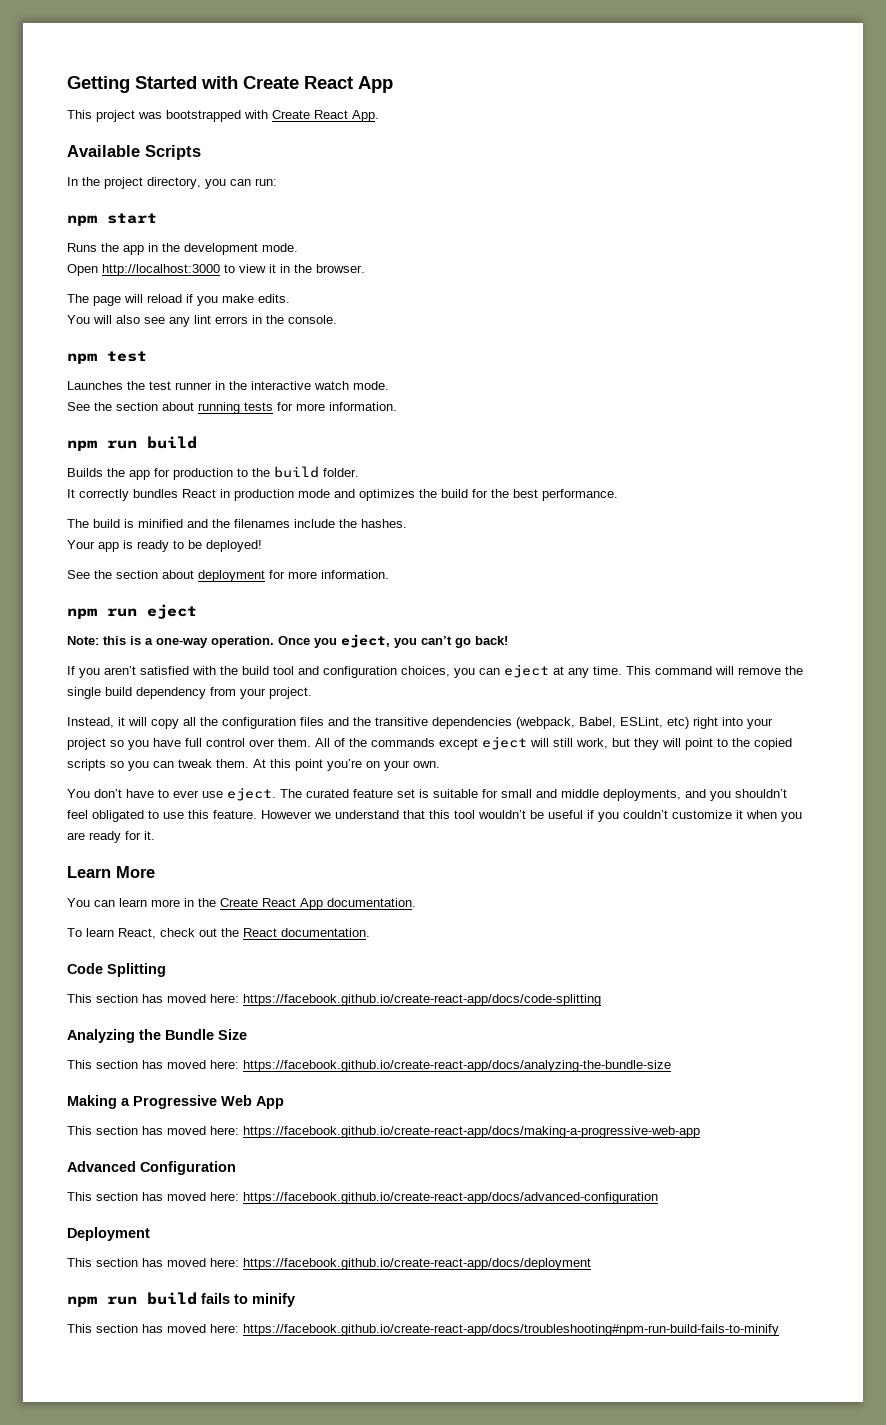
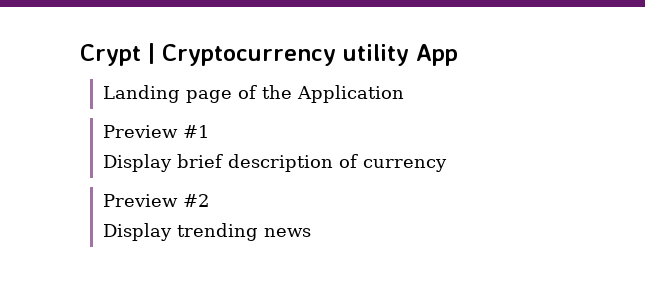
- Getting Started with Create React App
- This project was bootstrapped with Create React App.
- Available Scripts
- In the project directory, you can run:
- npm start
- Runs the app in the development mode.
- Open http://localhost:3000 to view it in the browser.
- The page will reload if you make edits.
- You will also see any lint errors in the console.
- npm test
- Launches the test runner in the interactive watch mode.
- See the section about running tests for more information.
- npm run build
- Builds the app for production to the build folder.
- It correctly bundles React in production mode and optimizes the build for the best performance.
- The build is minified and the filenames include the hashes.
- Your app is ready to be deployed!
- See the section about deployment for more information.
- npm run eject
- Note: this is a one-way operation. Once you eject, you can’t go back!
- If you aren’t satisfied with the build tool and configuration choices, you can eject at any time. This command will remove the single build dependency from your project.
- Instead, it will copy all the configuration files and the transitive dependencies (webpack, Babel, ESLint, etc) right into your project so you have full control over them. All of the commands except eject will still work, but they will point to the copied scripts so you can tweak them. At this point you’re on your own.
- You don’t have to ever use eject. The curated feature set is suitable for small and middle deployments, and you shouldn’t feel obligated to use this feature. However we understand that this tool wouldn’t be useful if you couldn’t customize it when you are ready for it.
- Learn More
- You can learn more in the Create React App documentation.
- To learn React, check out the React documentation.
- Code Splitting
- This section has moved here: https://facebook.github.io/create-react-app/docs/code-splitting
- Analyzing the Bundle Size
- This section has moved here: https://facebook.github.io/create-react-app/docs/analyzing-the-bundle-size
- Making a Progressive Web App
- This section has moved here: https://facebook.github.io/create-react-app/docs/making-a-progressive-web-app
- Advanced Configuration
- This section has moved here: https://facebook.github.io/create-react-app/docs/advanced-configuration
- Deployment
- This section has moved here: https://facebook.github.io/create-react-app/docs/deployment
- npm run build fails to minify
- This section has moved here: https://facebook.github.io/create-react-app/docs/troubleshooting#npm-run-build-fails-to-minify
+ Crypt | Cryptocurrency utility App
+ Landing page of the Application
+ Preview #1
+ Display brief description of currency
+ Preview #2
+ Display trending news

